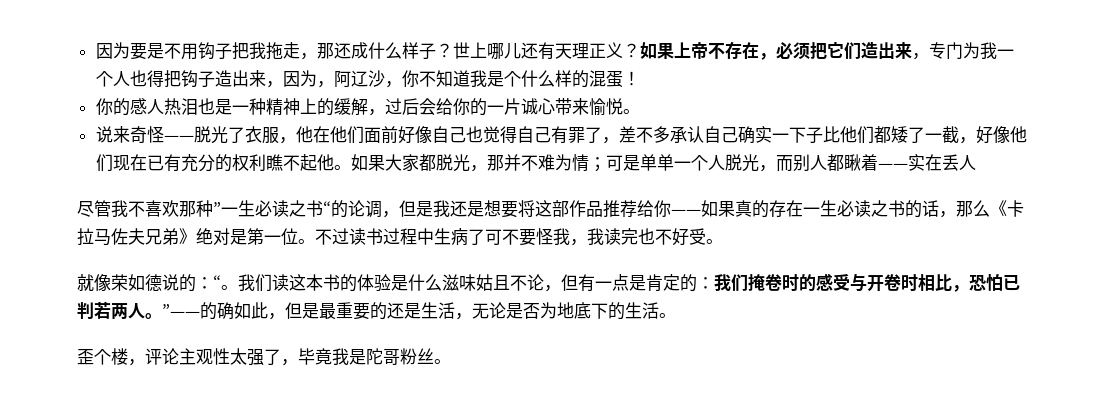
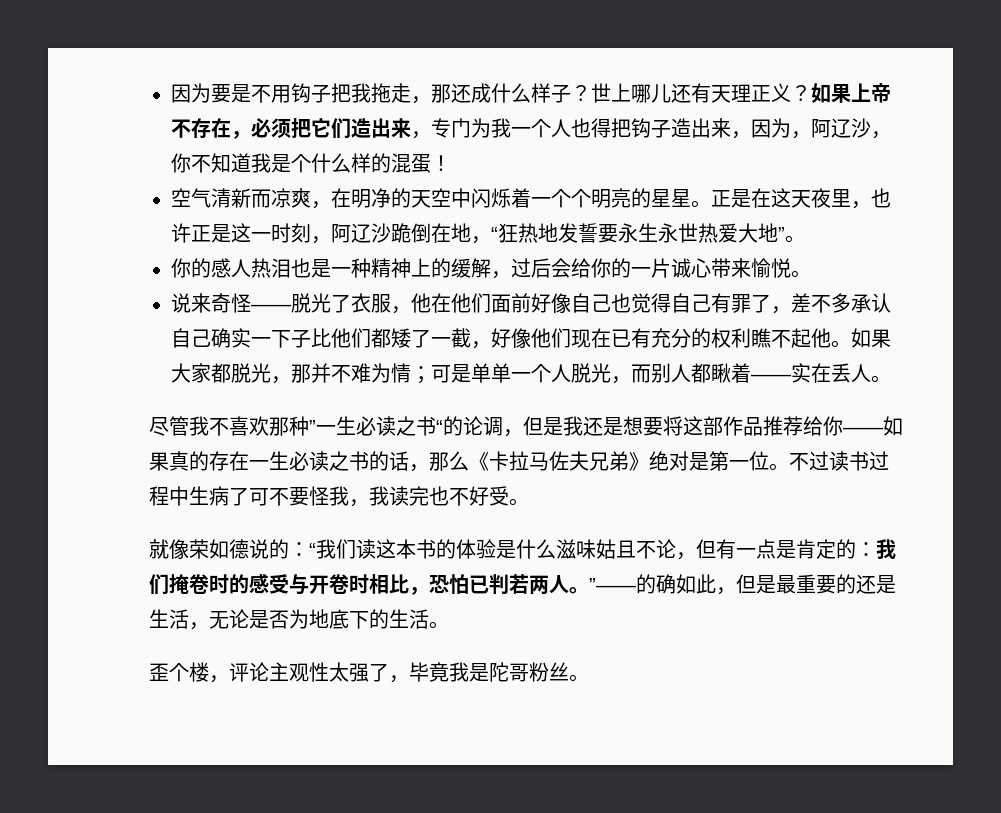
+ 空气清新而凉爽，在明净的天空中闪烁着一个个明亮的星星。正是在这天夜里，也许正是这一时刻，阿辽沙跪倒在地，“狂热地发誓要永生永世热爱大地”。
- 如果大家都脱光，那并不难为情；可是单单一个人脱光，而别人都瞅着——实在丢人
+ 如果大家都脱光，那并不难为情；可是单单一个人脱光，而别人都瞅着——实在丢人。
- 就像荣如德说的：“。我们读这本书的体验是什么滋味姑且不论，但有一点是肯定的：我们掩卷时的感受与开卷时相比，恐怕已判若两人。”——的确如此，但是最重要的还是生活，无论是否为地底下的生活。
+ 就像荣如德说的：“我们读这本书的体验是什么滋味姑且不论，但有一点是肯定的：我们掩卷时的感受与开卷时相比，恐怕已判若两人。”——的确如此，但是最重要的还是生活，无论是否为地底下的生活。

